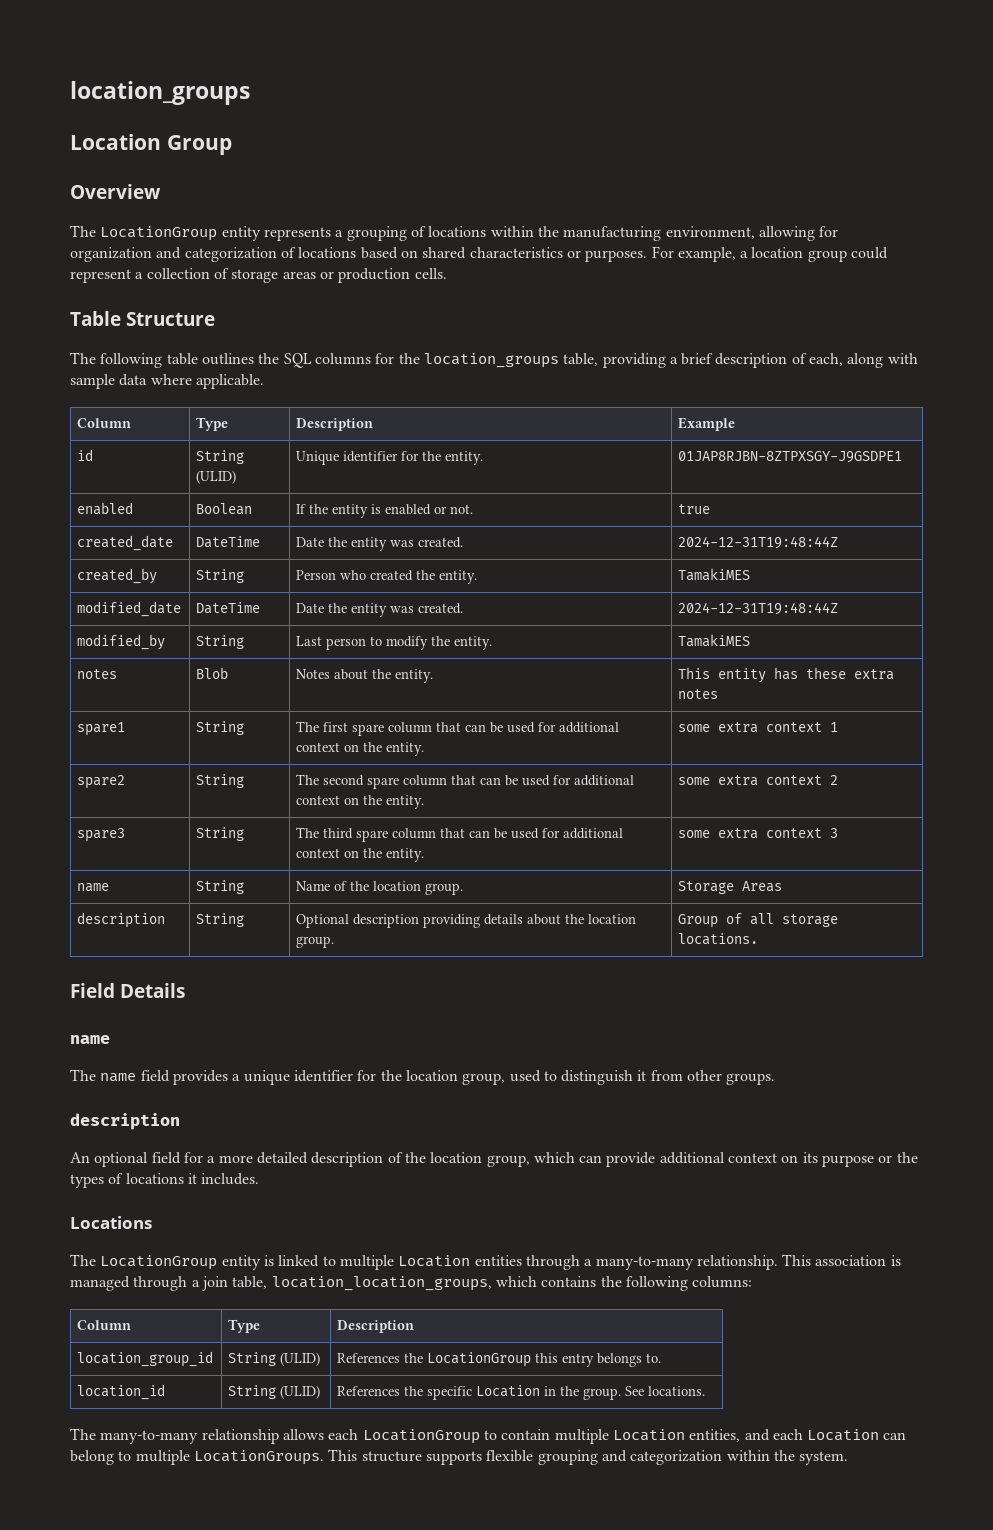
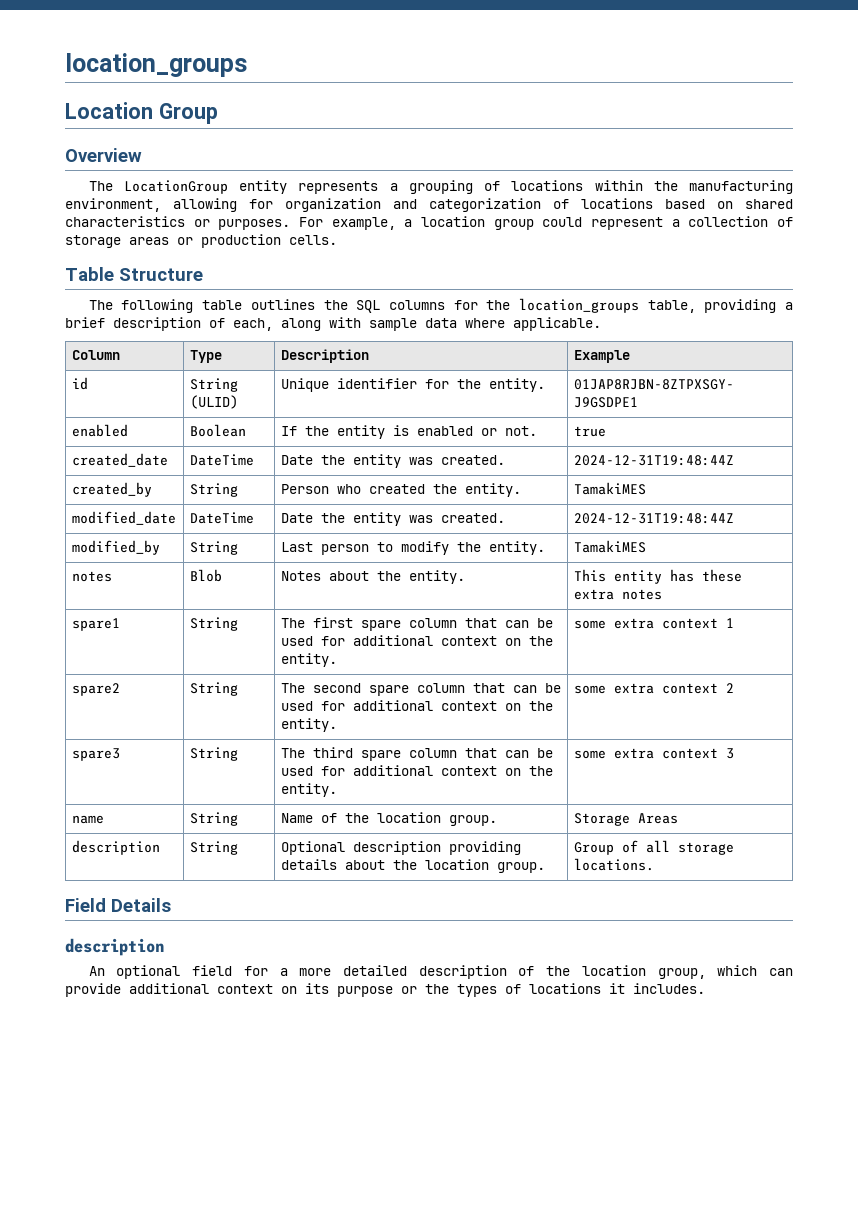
  Field Details
- name
- The name field provides a unique identifier for the location group, used to distinguish it from other groups.
- Locations
- The LocationGroup entity is linked to multiple Location entities through a many-to-many relationship. This association is managed through a join table, location_location_groups, which contains the following columns:
- Column | Type | Description
- location_group_id | String (ULID) | References the LocationGroup this entry belongs to.
- location_id | String (ULID) | References the specific Location in the group. See locations.
- The many-to-many relationship allows each LocationGroup to contain multiple Location entities, and each Location can belong to multiple LocationGroups. This structure supports flexible grouping and categorization within the system.

